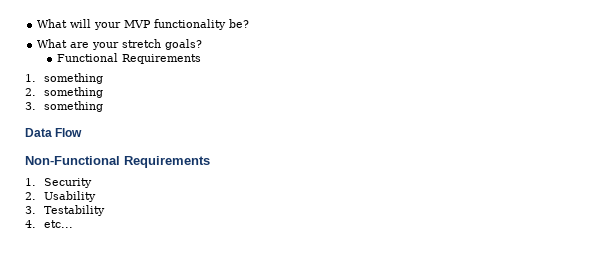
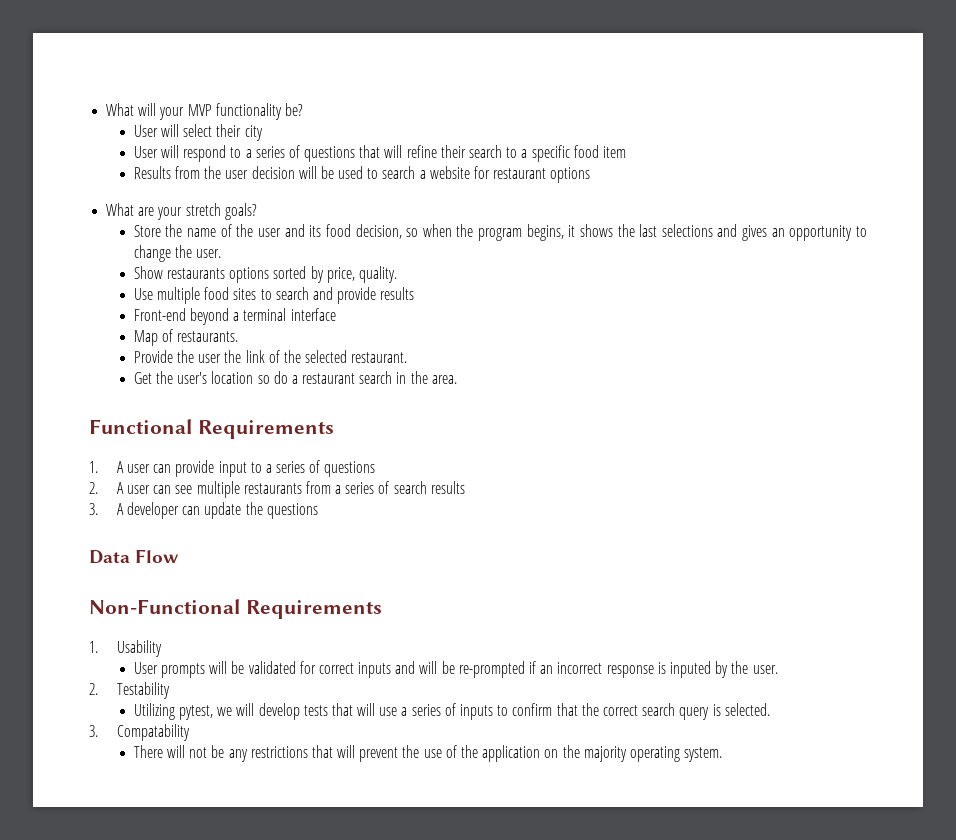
+ User will select their city
+ User will respond to a series of questions that will refine their search to a specific food item
+ Results from the user decision will be used to search a website for restaurant options
+ Store the name of the user and its food decision, so when the program begins, it shows the last selections and gives an opportunity to change the user.
+ Show restaurants options sorted by price, quality.
+ Use multiple food sites to search and provide results
+ Front-end beyond a terminal interface
+ Map of restaurants.
+ Provide the user the link of the selected restaurant.
+ Get the user's location so do a restaurant search in the area.
  Functional Requirements
- 1. something
- 2. something
- 3. something
+ 1. A user can provide input to a series of questions
+ 2. A user can see multiple restaurants from a series of search results
+ 3. A developer can update the questions
- 1. Security
- 2. Usability
- 3. Testability
- 4. etc...
+ 1. Usability
+ User prompts will be validated for correct inputs and will be re-prompted if an incorrect response is inputed by the user.
+ 2. Testability
+ Utilizing pytest, we will develop tests that will use a series of inputs to confirm that the correct search query is selected.
+ 3. Compatability
+ There will not be any restrictions that will prevent the use of the application on the majority operating system.

